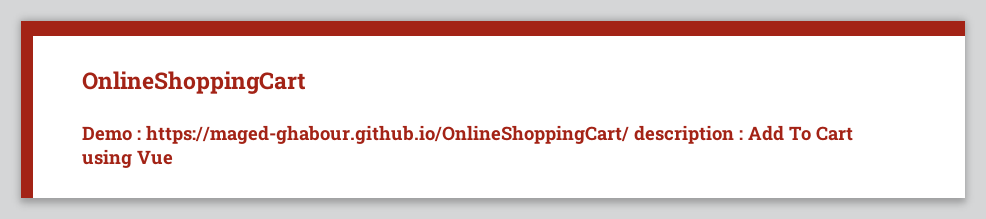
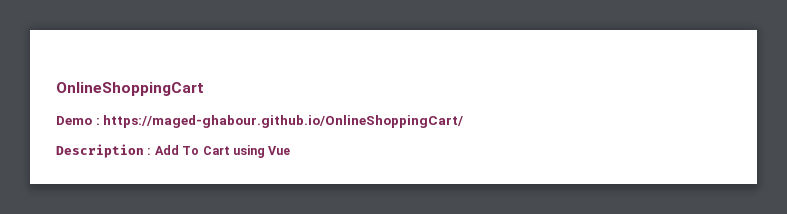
- Demo : https://maged-ghabour.github.io/OnlineShoppingCart/ description : Add To Cart using Vue
+ Demo : https://maged-ghabour.github.io/OnlineShoppingCart/
+ Description : Add To Cart using Vue

